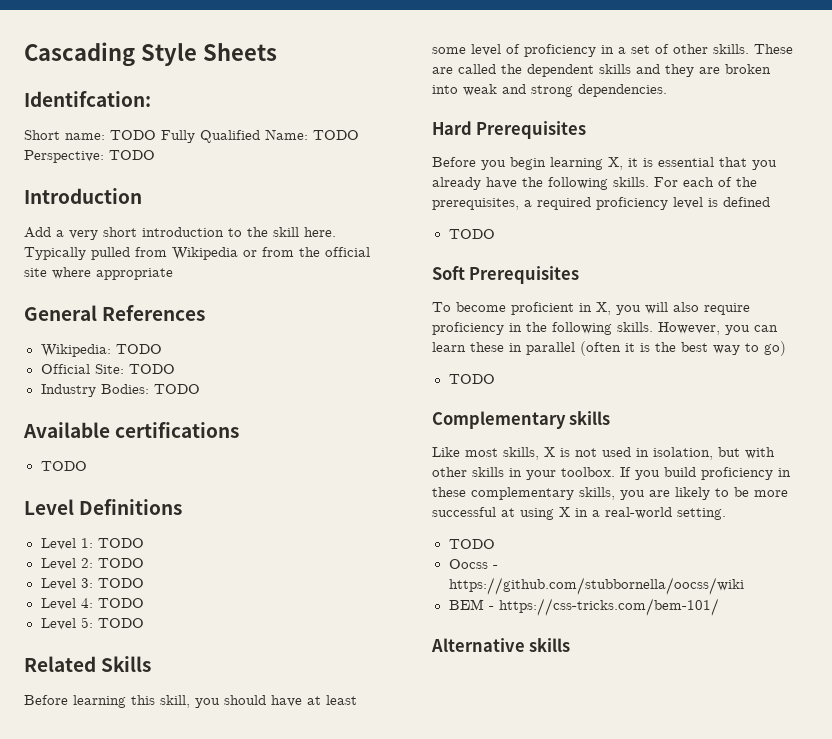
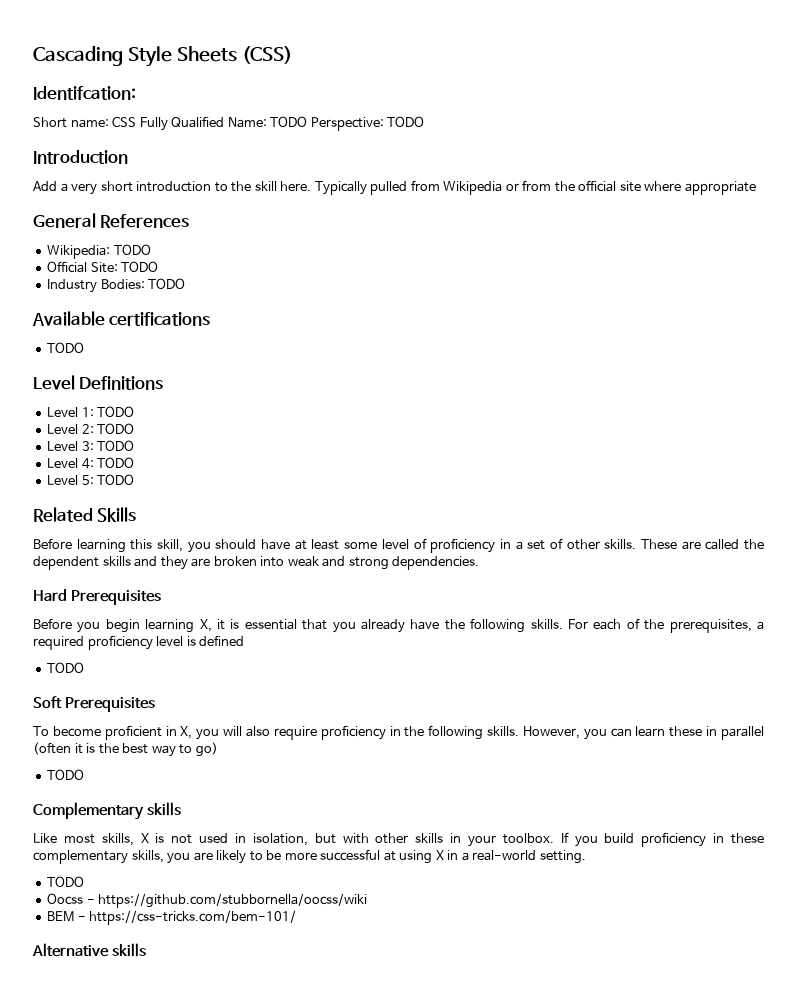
- Cascading Style Sheets
+ Cascading Style Sheets (CSS)
- Short name: TODO Fully Qualified Name: TODO Perspective: TODO
+ Short name: CSS Fully Qualified Name: TODO Perspective: TODO

